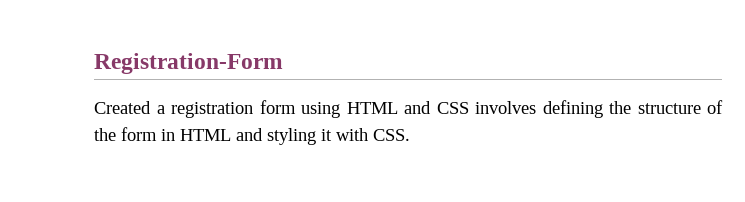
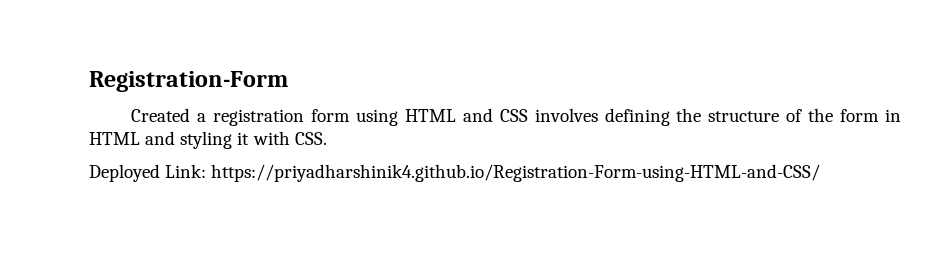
+ Deployed Link: https://priyadharshinik4.github.io/Registration-Form-using-HTML-and-CSS/

